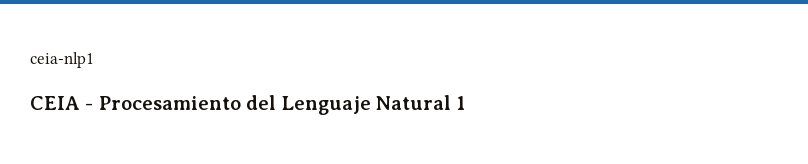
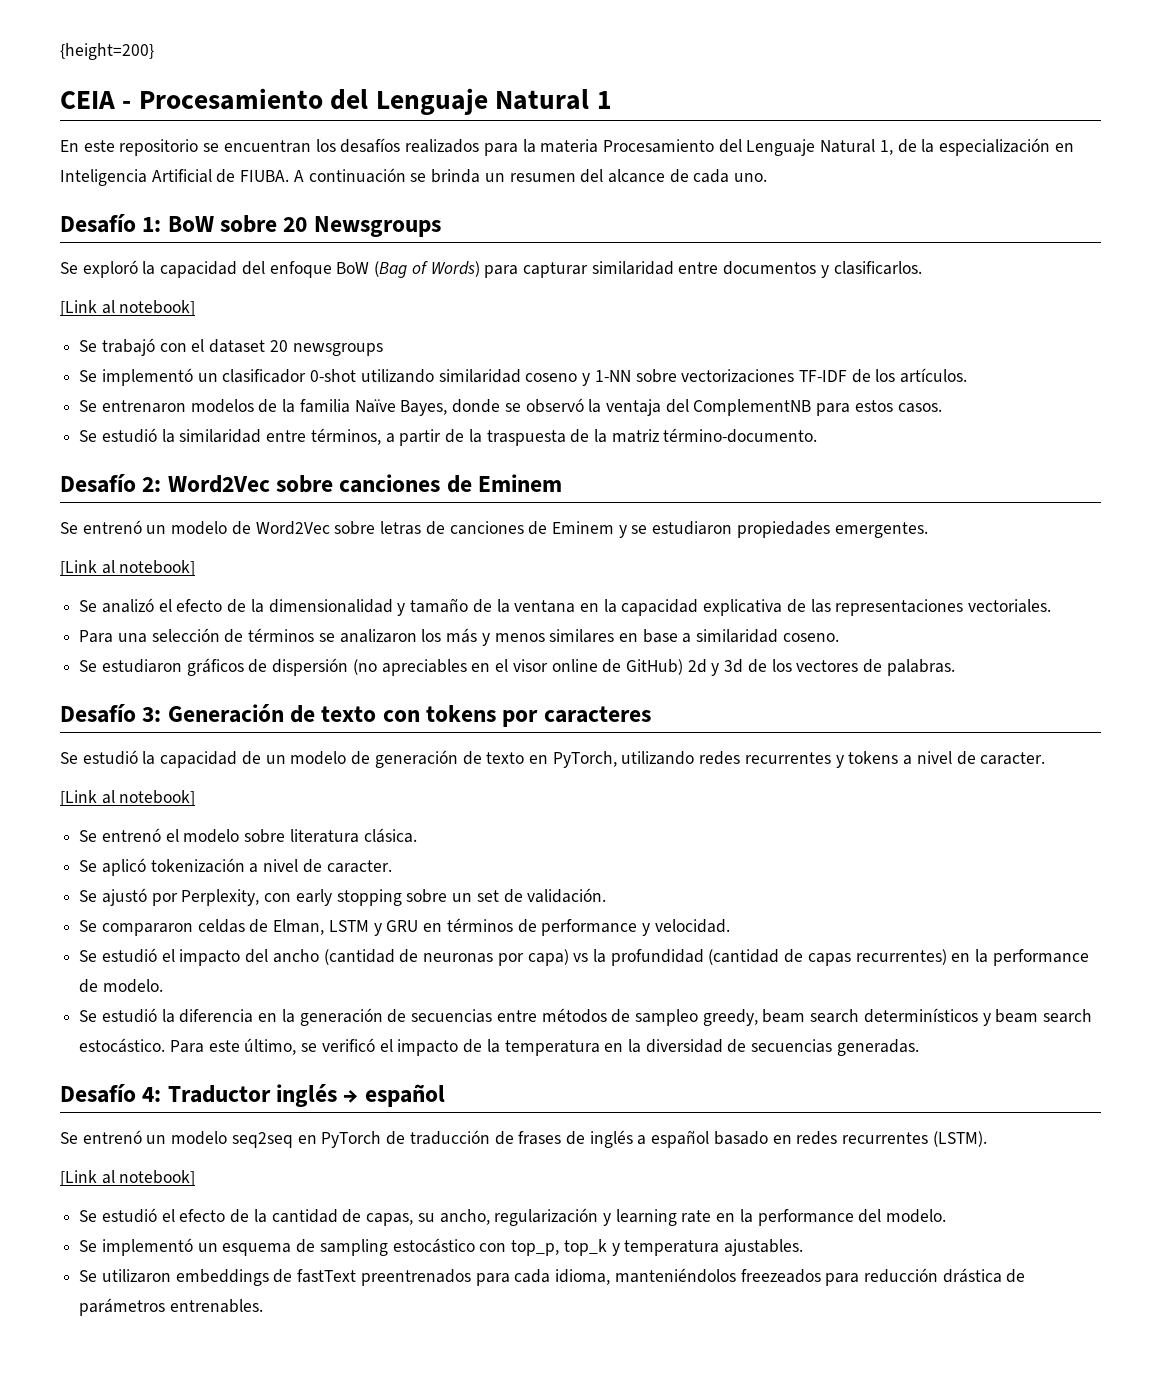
- ceia-nlp1
+ {height=200}
+ En este repositorio se encuentran los desafíos realizados para la materia Procesamiento del Lenguaje Natural 1, de la especialización en Inteligencia Artificial de FIUBA. A continuación se brinda un resumen del alcance de cada uno.
+ Desafío 1: BoW sobre 20 Newsgroups
+ Se exploró la capacidad del enfoque BoW (Bag of Words) para capturar similaridad entre documentos y clasificarlos.
+ [Link al notebook]
+ Se trabajó con el dataset 20 newsgroups
+ Se implementó un clasificador 0-shot utilizando similaridad coseno y 1-NN sobre vectorizaciones TF-IDF de los artículos.
+ Se entrenaron modelos de la familia Naïve Bayes, donde se observó la ventaja del ComplementNB para estos casos.
+ Se estudió la similaridad entre términos, a partir de la traspuesta de la matriz término-documento.
+ Desafío 2: Word2Vec sobre canciones de Eminem
+ Se entrenó un modelo de Word2Vec sobre letras de canciones de Eminem y se estudiaron propiedades emergentes.
+ [Link al notebook]
+ Se analizó el efecto de la dimensionalidad y tamaño de la ventana en la capacidad explicativa de las representaciones vectoriales.
+ Para una selección de términos se analizaron los más y menos similares en base a similaridad coseno.
+ Se estudiaron gráficos de dispersión (no apreciables en el visor online de GitHub) 2d y 3d de los vectores de palabras.
+ Desafío 3: Generación de texto con tokens por caracteres
+ Se estudió la capacidad de un modelo de generación de texto en PyTorch, utilizando redes recurrentes y tokens a nivel de caracter.
+ [Link al notebook]
+ Se entrenó el modelo sobre literatura clásica.
+ Se aplicó tokenización a nivel de caracter.
+ Se ajustó por Perplexity, con early stopping sobre un set de validación.
+ Se compararon celdas de Elman, LSTM y GRU en términos de performance y velocidad.
+ Se estudió el impacto del ancho (cantidad de neuronas por capa) vs la profundidad (cantidad de capas recurrentes) en la performance de modelo.
+ Se estudió la diferencia en la generación de secuencias entre métodos de sampleo greedy, beam search determinísticos y beam search estocástico. Para este último, se verificó el impacto de la temperatura en la diversidad de secuencias generadas.
+ Desafío 4: Traductor inglés → español
+ Se entrenó un modelo seq2seq en PyTorch de traducción de frases de inglés a español basado en redes recurrentes (LSTM).
+ [Link al notebook]
+ Se estudió el efecto de la cantidad de capas, su ancho, regularización y learning rate en la performance del modelo.
+ Se implementó un esquema de sampling estocástico con top_p, top_k y temperatura ajustables.
+ Se utilizaron embeddings de fastText preentrenados para cada idioma, manteniéndolos freezeados para reducción drástica de parámetros entrenables.

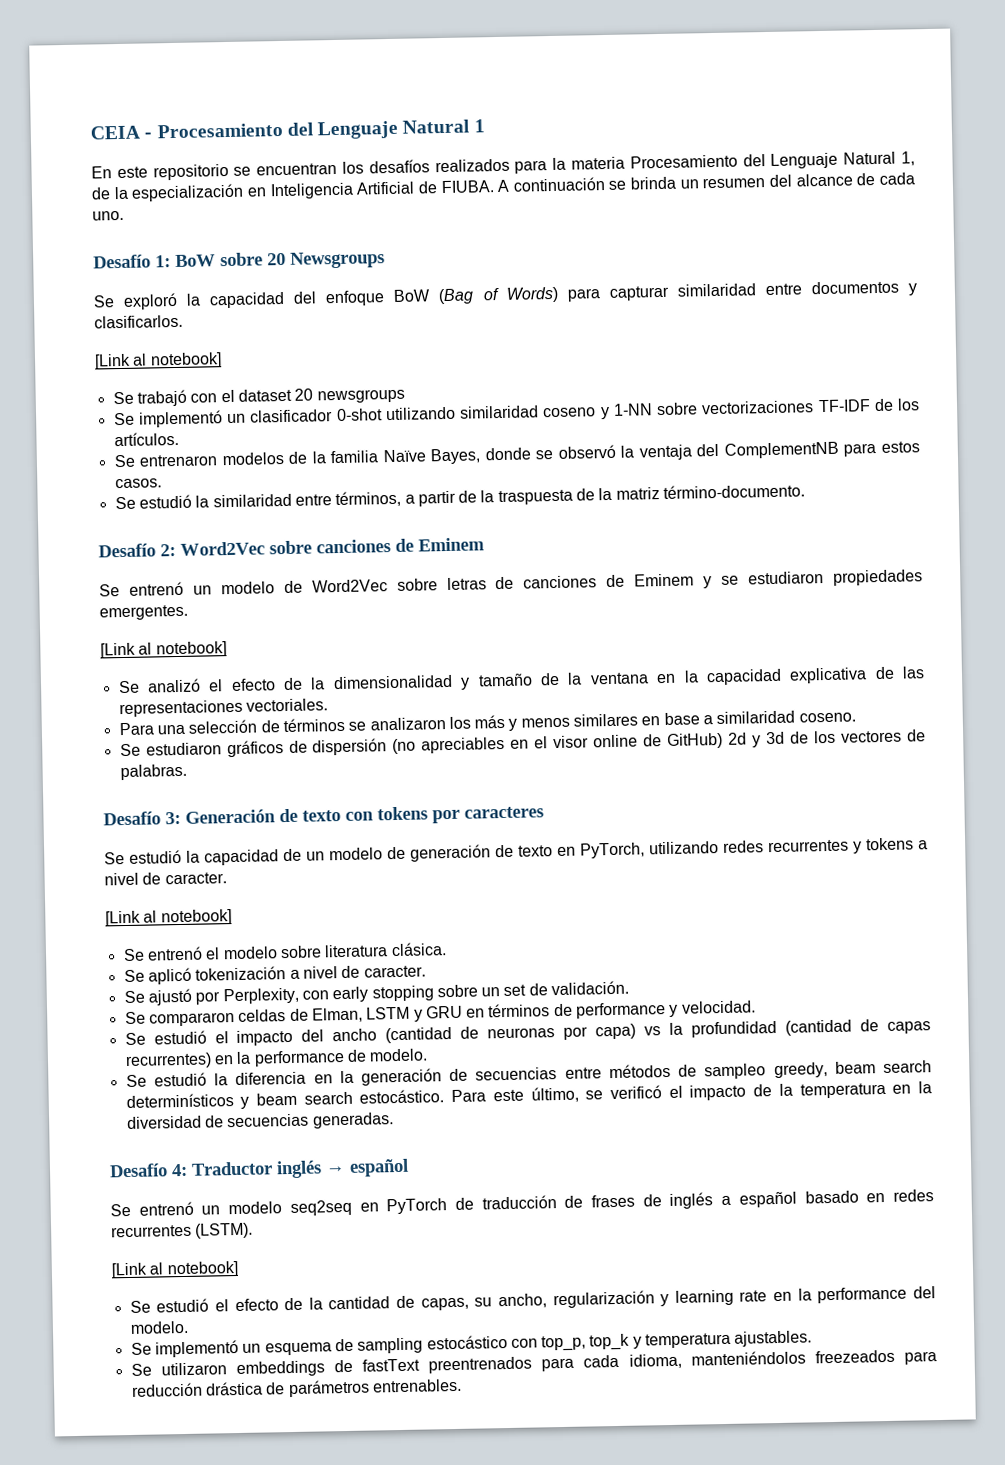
- {height=200}

